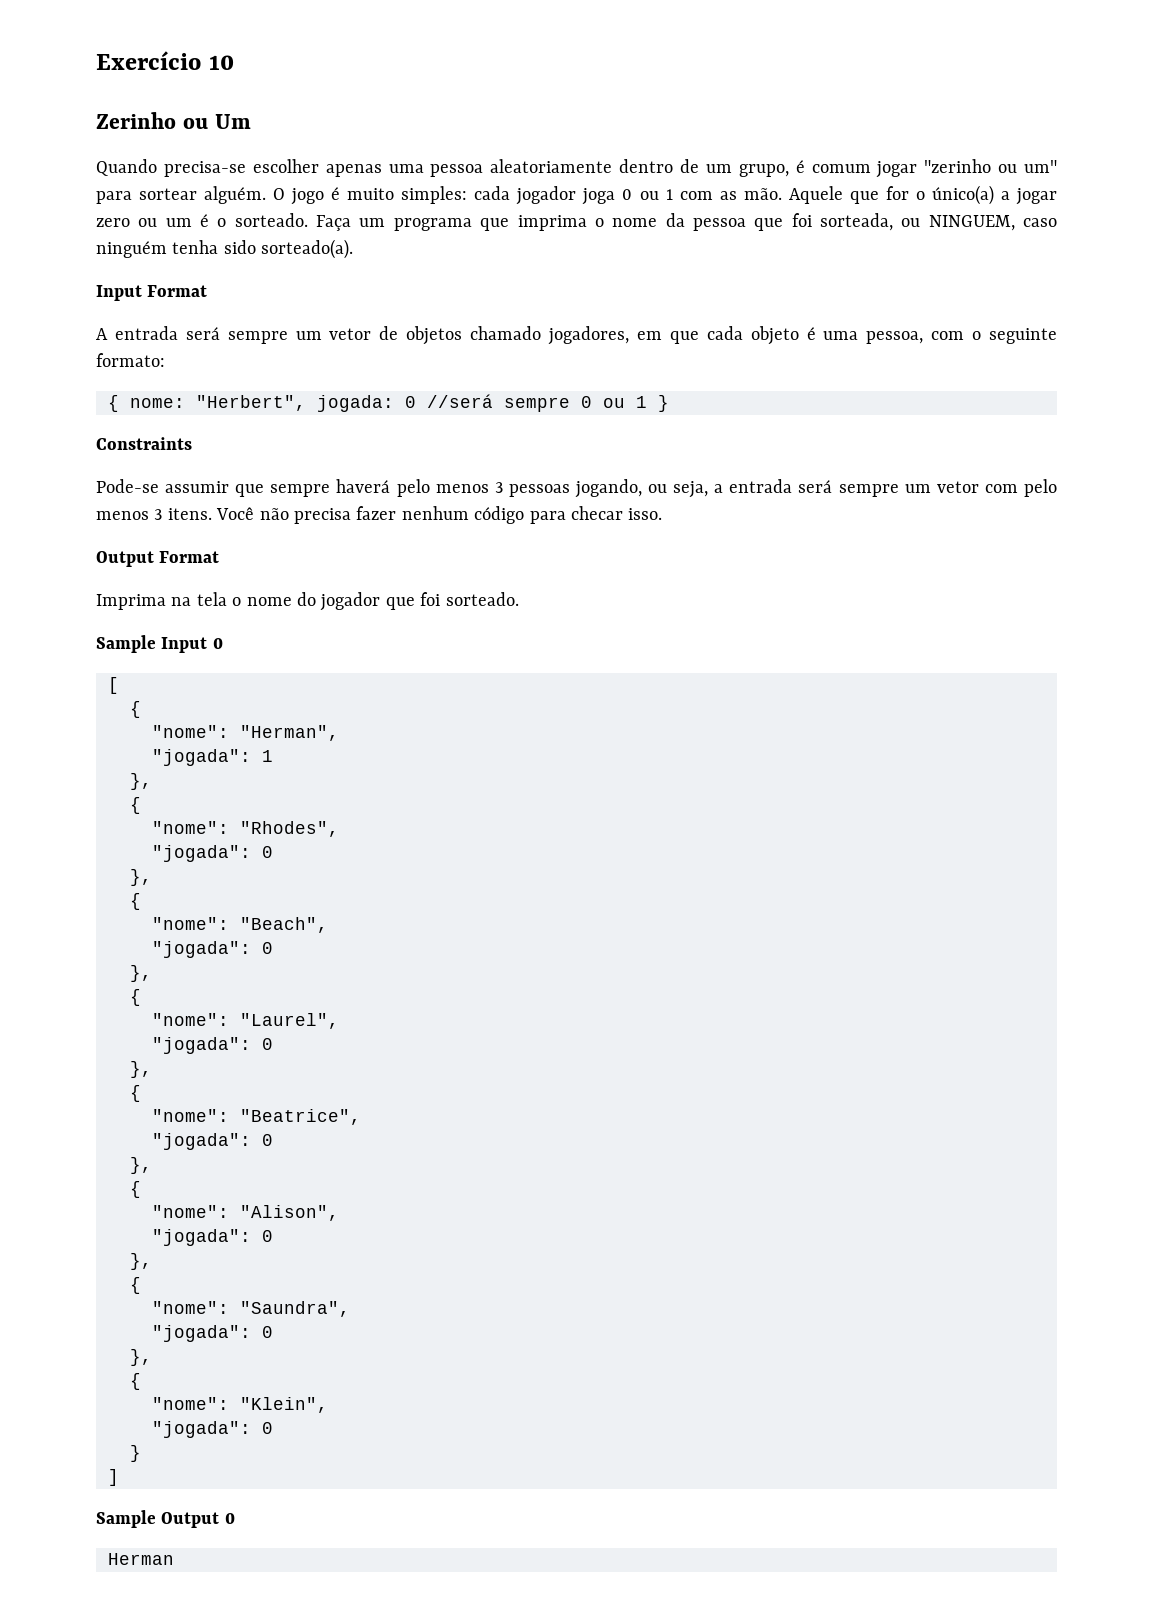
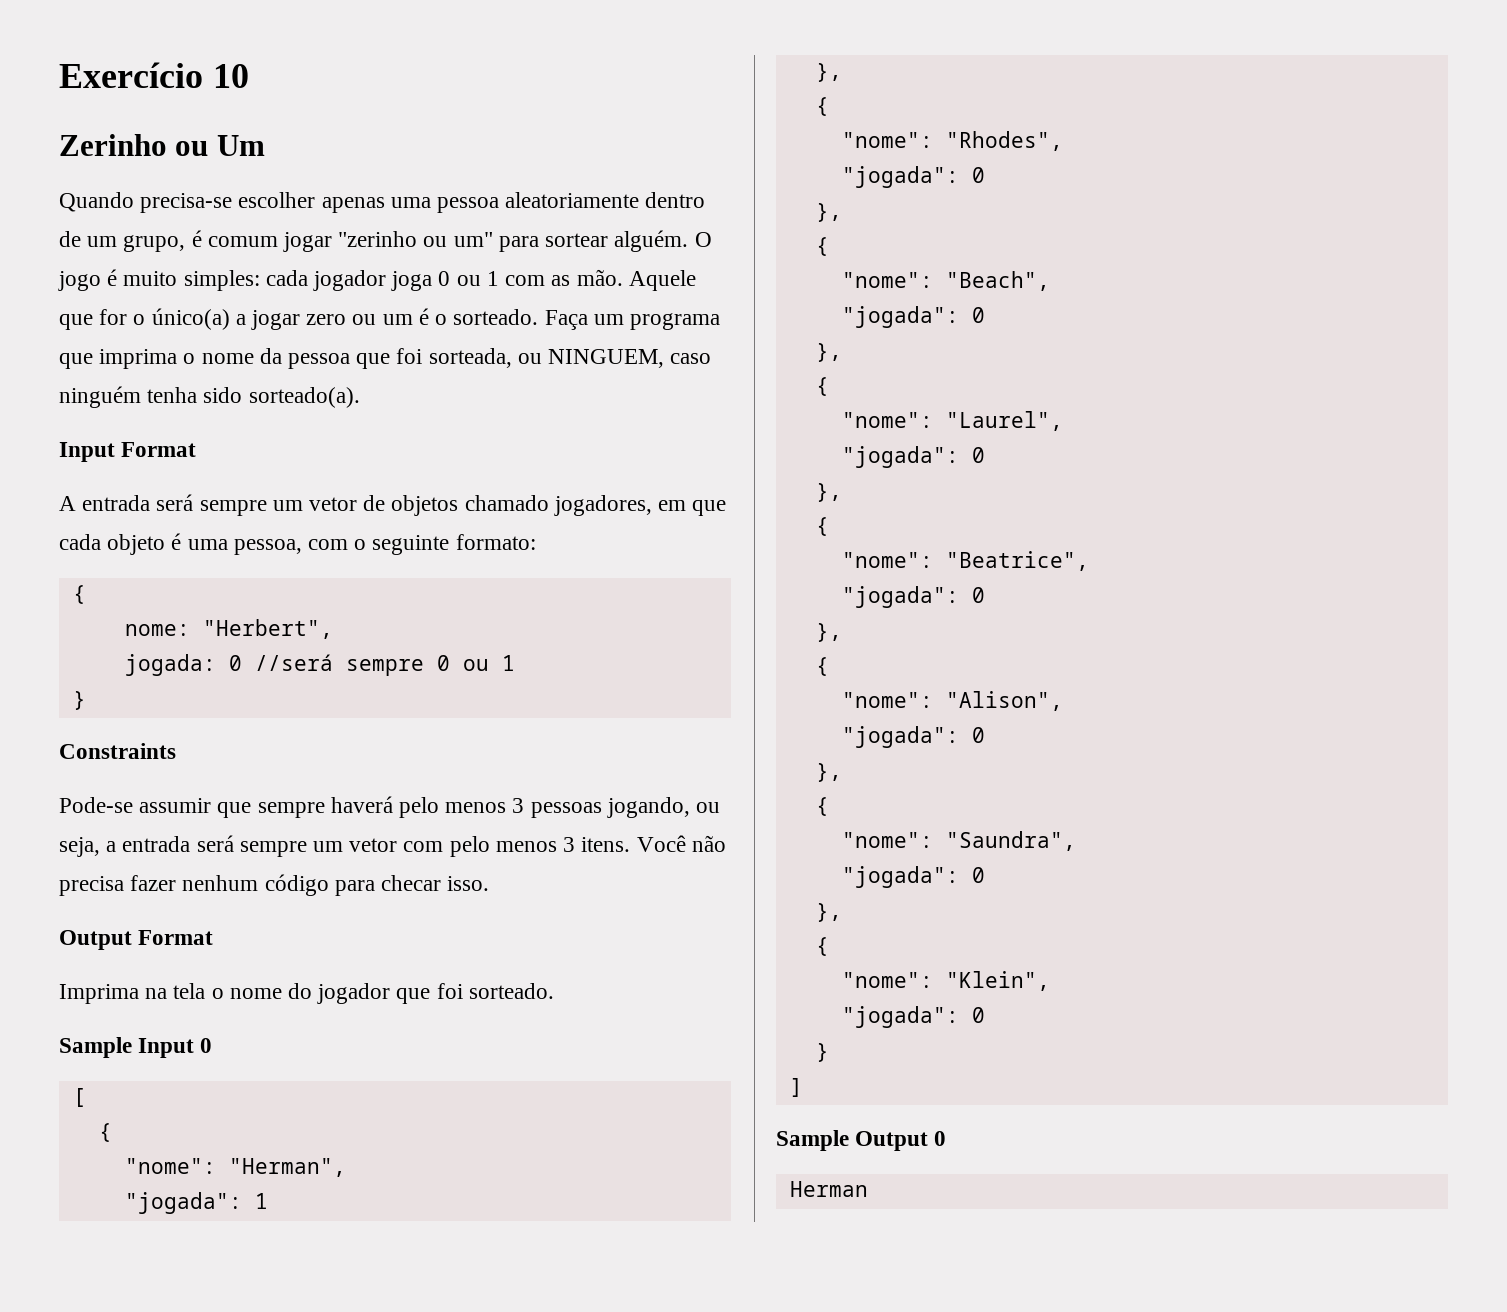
  A entrada será sempre um vetor de objetos chamado jogadores, em que cada objeto é uma pessoa, com o seguinte formato:
- { nome: "Herbert", jogada: 0 //será sempre 0 ou 1 }
+ {
+ nome: "Herbert",
+ jogada: 0 //será sempre 0 ou 1
+ }

